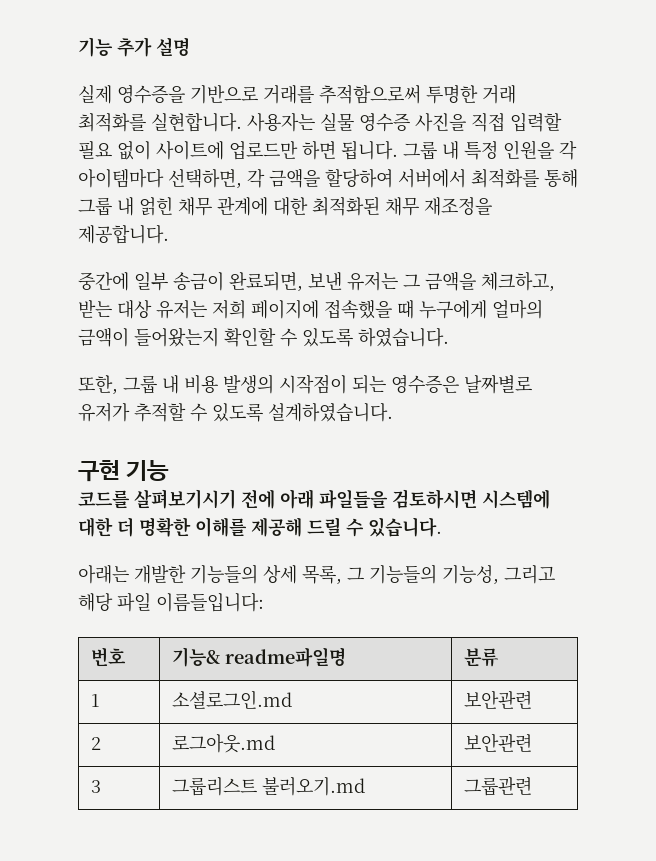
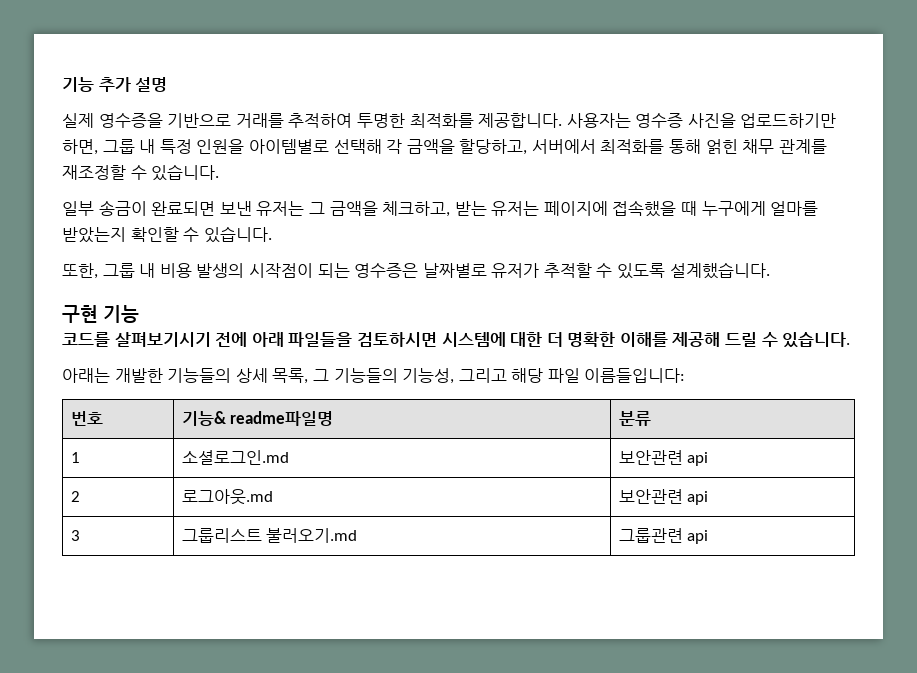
- 실제 영수증을 기반으로 거래를 추적함으로써 투명한 거래 최적화를 실현합니다. 사용자는 실물 영수증 사진을 직접 입력할 필요 없이 사이트에 업로드만 하면 됩니다. 그룹 내 특정 인원을 각 아이템마다 선택하면, 각 금액을 할당하여 서버에서 최적화를 통해 그룹 내 얽힌 채무 관계에 대한 최적화된 채무 재조정을 제공합니다.
- 중간에 일부 송금이 완료되면, 보낸 유저는 그 금액을 체크하고, 받는 대상 유저는 저희 페이지에 접속했을 때 누구에게 얼마의 금액이 들어왔는지 확인할 수 있도록 하였습니다.
+ 실제 영수증을 기반으로 거래를 추적하여 투명한 최적화를 제공합니다. 사용자는 영수증 사진을 업로드하기만 하면, 그룹 내 특정 인원을 아이템별로 선택해 각 금액을 할당하고, 서버에서 최적화를 통해 얽힌 채무 관계를 재조정할 수 있습니다.
+ 일부 송금이 완료되면 보낸 유저는 그 금액을 체크하고, 받는 유저는 페이지에 접속했을 때 누구에게 얼마를 받았는지 확인할 수 있습니다.
- 또한, 그룹 내 비용 발생의 시작점이 되는 영수증은 날짜별로 유저가 추적할 수 있도록 설계하였습니다.
+ 또한, 그룹 내 비용 발생의 시작점이 되는 영수증은 날짜별로 유저가 추적할 수 있도록 설계했습니다.
- 1 | 소셜로그인.md | 보안관련
+ 1 | 소셜로그인.md | 보안관련 api
- 2 | 로그아웃.md | 보안관련
+ 2 | 로그아웃.md | 보안관련 api
- 3 | 그룹리스트 불러오기.md | 그룹관련
+ 3 | 그룹리스트 불러오기.md | 그룹관련 api

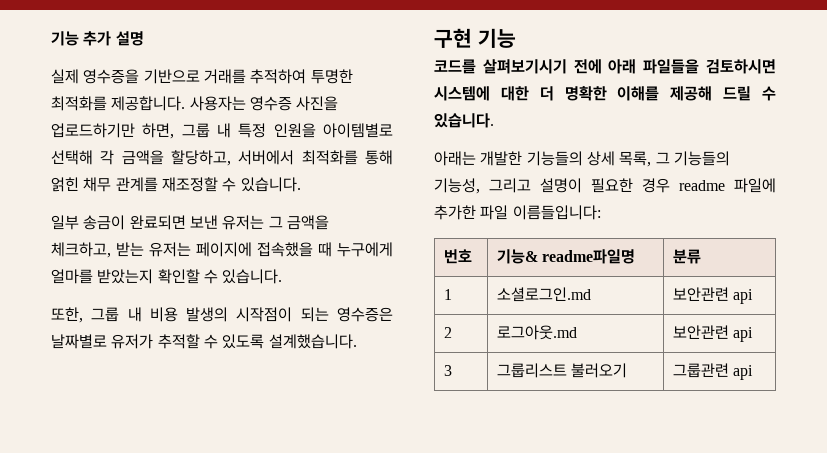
- 아래는 개발한 기능들의 상세 목록, 그 기능들의 기능성, 그리고 해당 파일 이름들입니다:
+ 아래는 개발한 기능들의 상세 목록, 그 기능들의 기능성, 그리고 설명이 필요한 경우 readme 파일에 추가한 파일 이름들입니다:
- 3 | 그룹리스트 불러오기.md | 그룹관련 api
+ 3 | 그룹리스트 불러오기 | 그룹관련 api

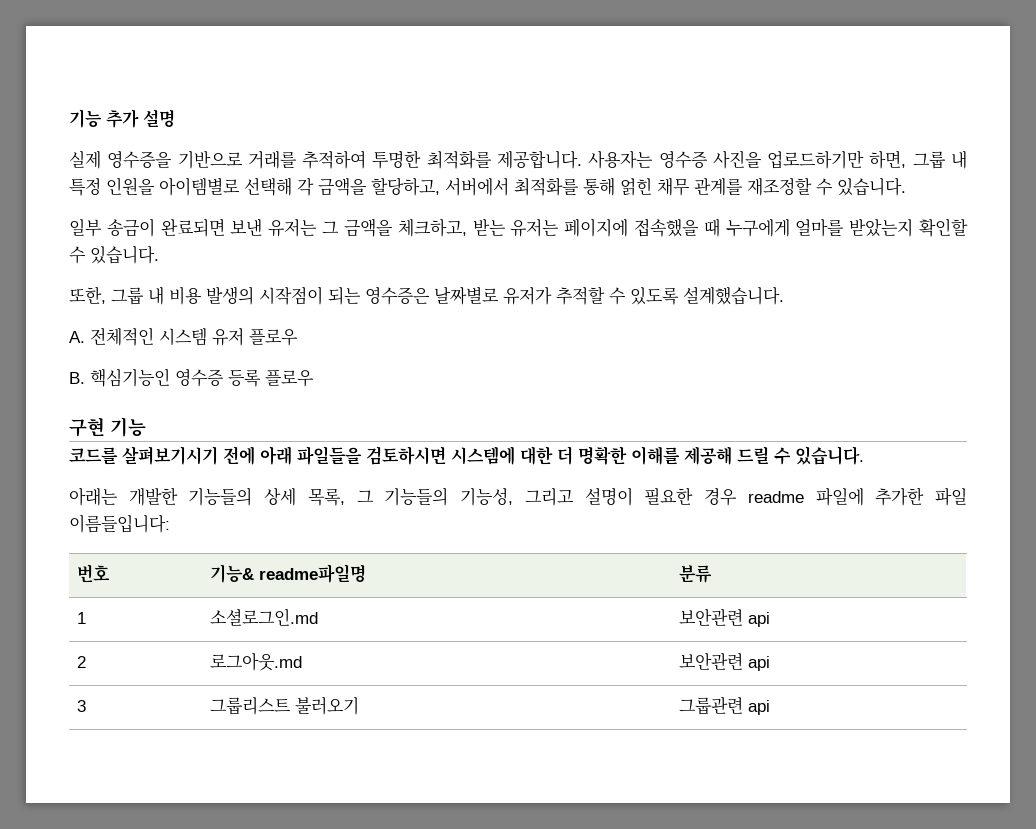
+ A. 전체적인 시스템 유저 플로우
+ B. 핵심기능인 영수증 등록 플로우

